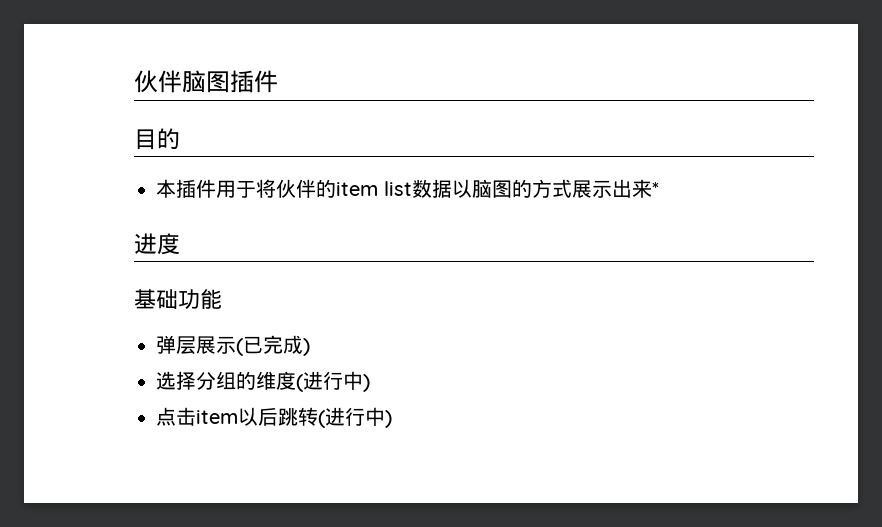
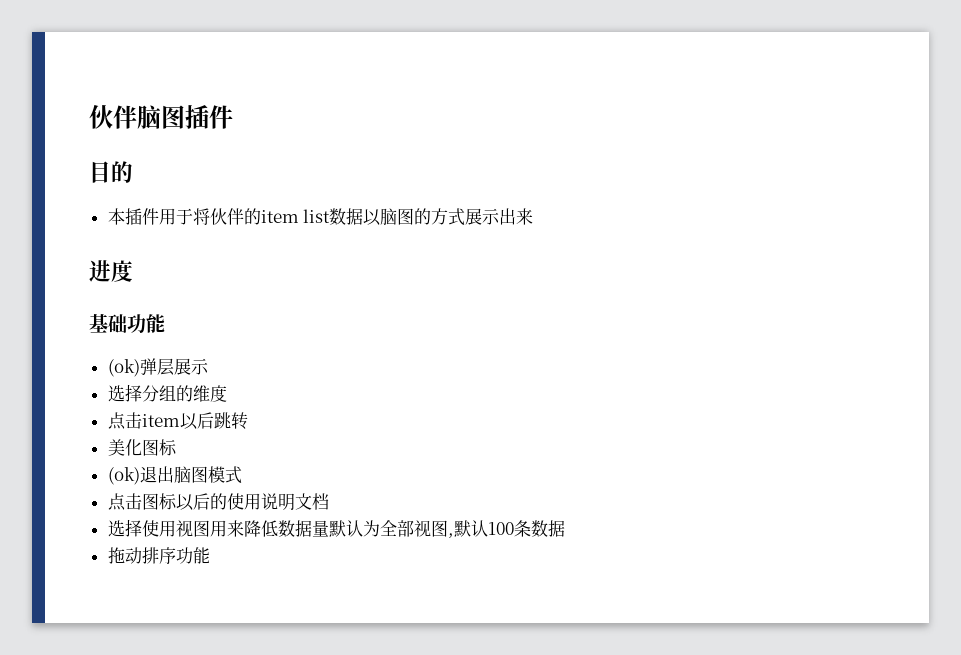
- 本插件用于将伙伴的item list数据以脑图的方式展示出来*
+ 本插件用于将伙伴的item list数据以脑图的方式展示出来
- 弹层展示(已完成)
+ (ok)弹层展示
- 选择分组的维度(进行中)
+ 选择分组的维度
- 点击item以后跳转(进行中)
+ 点击item以后跳转
+ 美化图标
+ (ok)退出脑图模式
+ 点击图标以后的使用说明文档
+ 选择使用视图用来降低数据量默认为全部视图,默认100条数据
+ 拖动排序功能

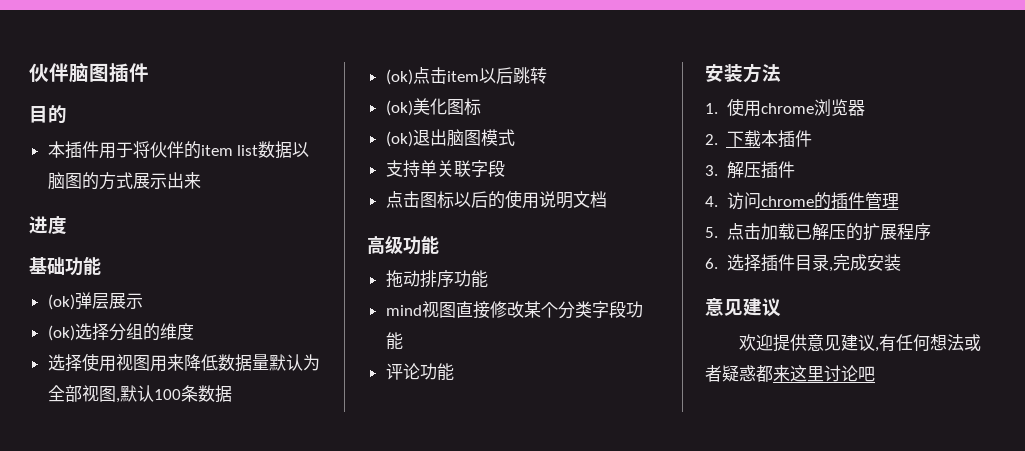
- 选择分组的维度
+ (ok)选择分组的维度
- 点击item以后跳转
- 美化图标
- (ok)退出脑图模式
- 点击图标以后的使用说明文档
+ (ok)点击item以后跳转
+ (ok)美化图标
+ (ok)退出脑图模式
+ 支持单关联字段
+ 点击图标以后的使用说明文档
+ 高级功能
  拖动排序功能
+ mind视图直接修改某个分类字段功能
+ 评论功能
+ 安装方法
+ 1.使用chrome浏览器
+ 2.下载本插件
+ 3.解压插件
+ 4.访问chrome的插件管理
+ 5.点击加载已解压的扩展程序
+ 6.选择插件目录,完成安装
+ 意见建议
+ 欢迎提供意见建议,有任何想法或者疑惑都来这里讨论吧

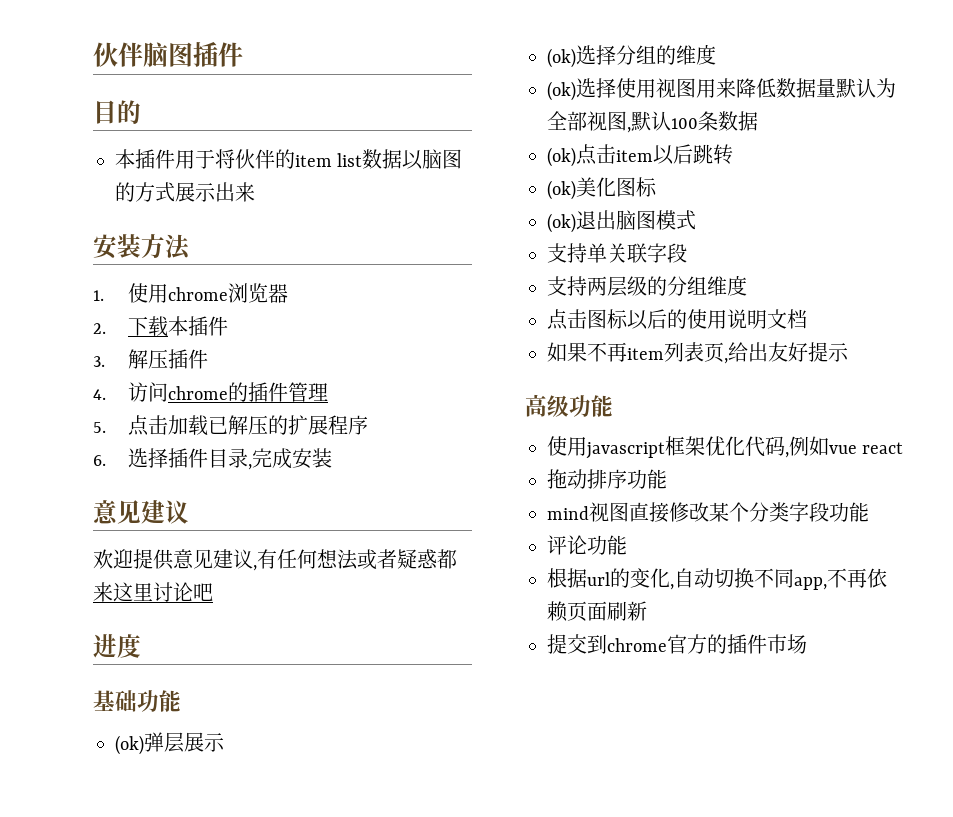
- 进度
- 基础功能
- (ok)弹层展示
- (ok)选择分组的维度
- 选择使用视图用来降低数据量默认为全部视图,默认100条数据
- (ok)点击item以后跳转
- (ok)美化图标
- (ok)退出脑图模式
- 支持单关联字段
- 点击图标以后的使用说明文档
- 高级功能
- 拖动排序功能
- mind视图直接修改某个分类字段功能
- 评论功能
+ 进度
+ 基础功能
+ (ok)弹层展示
+ (ok)选择分组的维度
+ (ok)选择使用视图用来降低数据量默认为全部视图,默认100条数据
+ (ok)点击item以后跳转
+ (ok)美化图标
+ (ok)退出脑图模式
+ 支持单关联字段
+ 支持两层级的分组维度
+ 点击图标以后的使用说明文档
+ 如果不再item列表页,给出友好提示
+ 高级功能
+ 使用javascript框架优化代码,例如vue react
+ 拖动排序功能
+ mind视图直接修改某个分类字段功能
+ 评论功能
+ 根据url的变化,自动切换不同app,不再依赖页面刷新
+ 提交到chrome官方的插件市场

